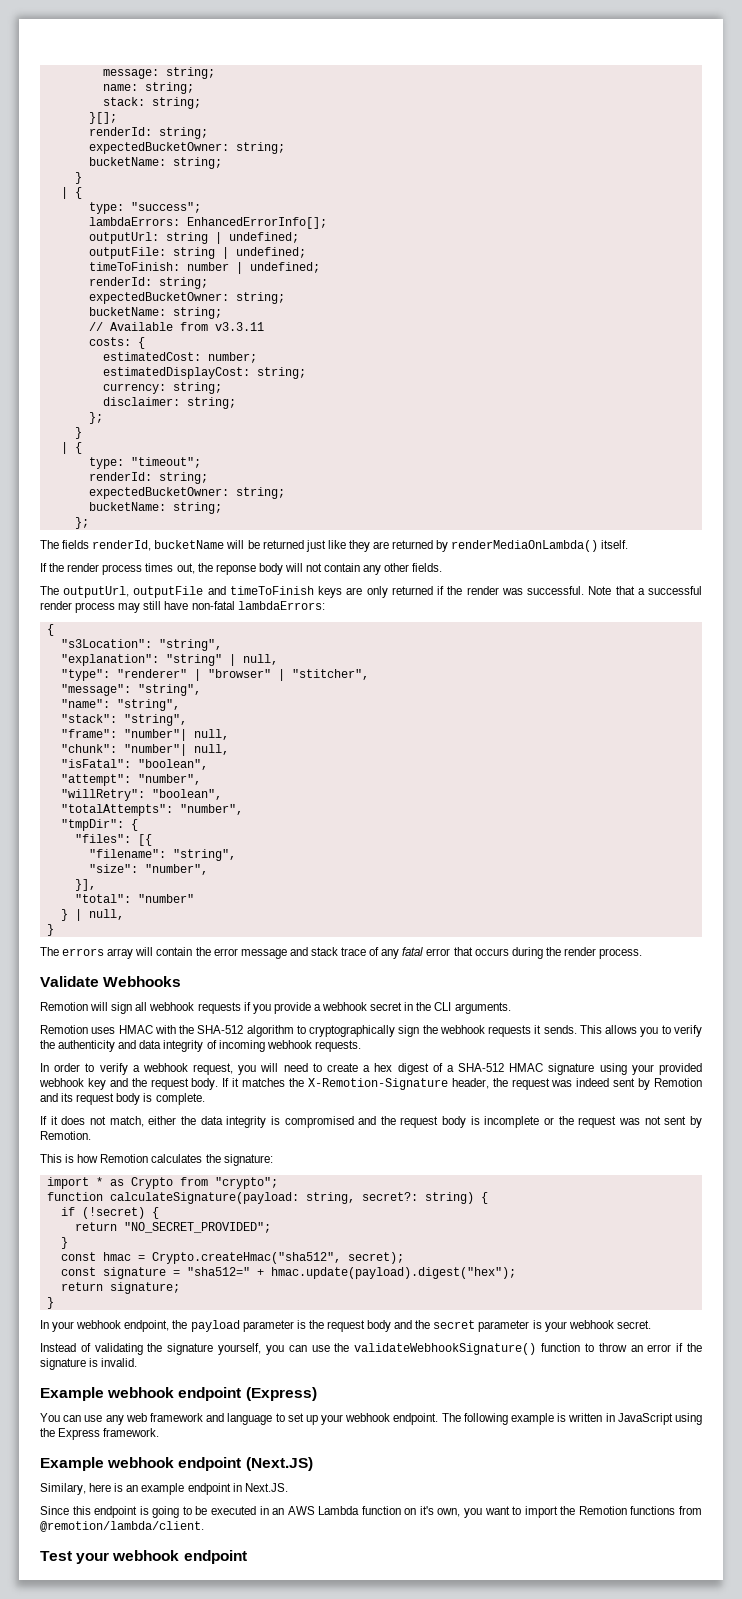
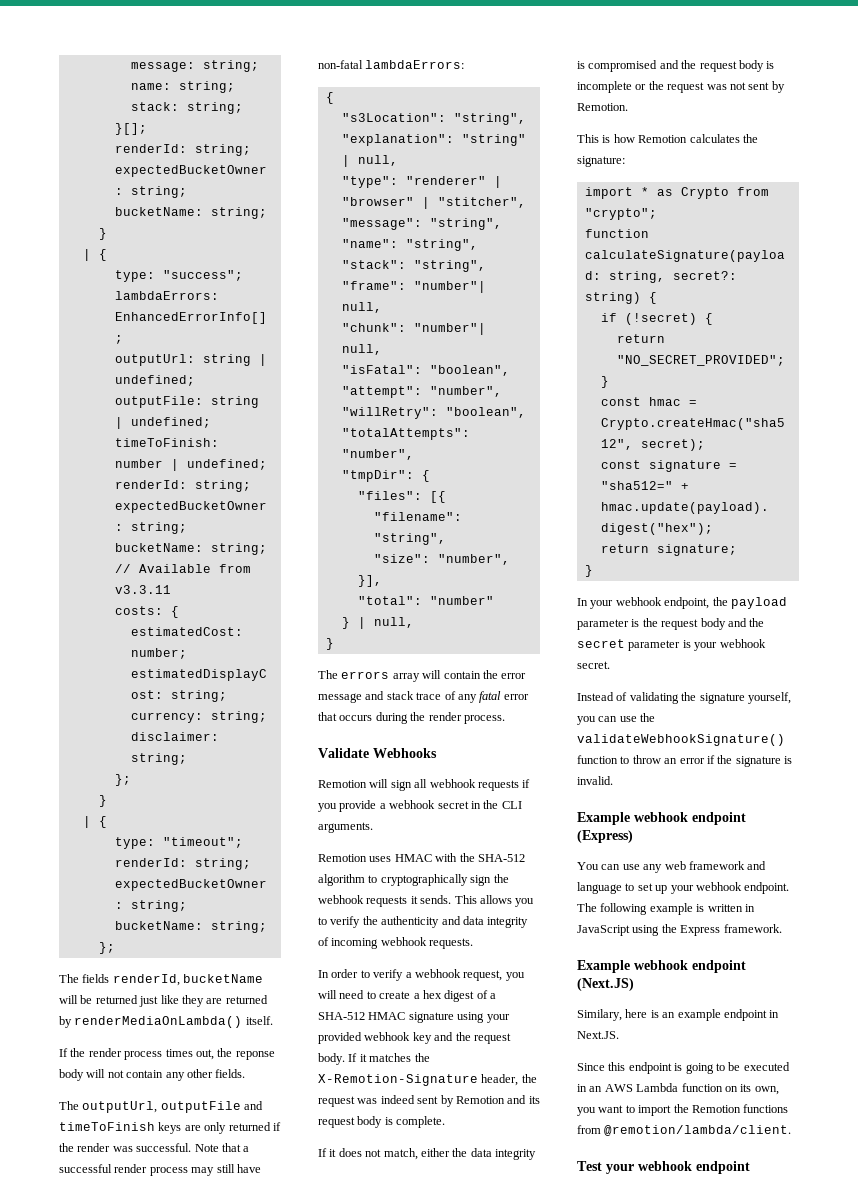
- Since this endpoint is going to be executed in an AWS Lambda function on it's own, you want to import the Remotion functions from @remotion/lambda/client.
+ Since this endpoint is going to be executed in an AWS Lambda function on its own, you want to import the Remotion functions from @remotion/lambda/client.

